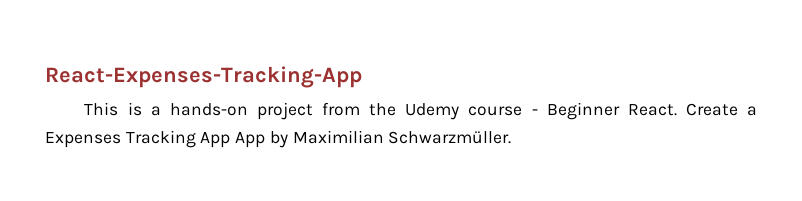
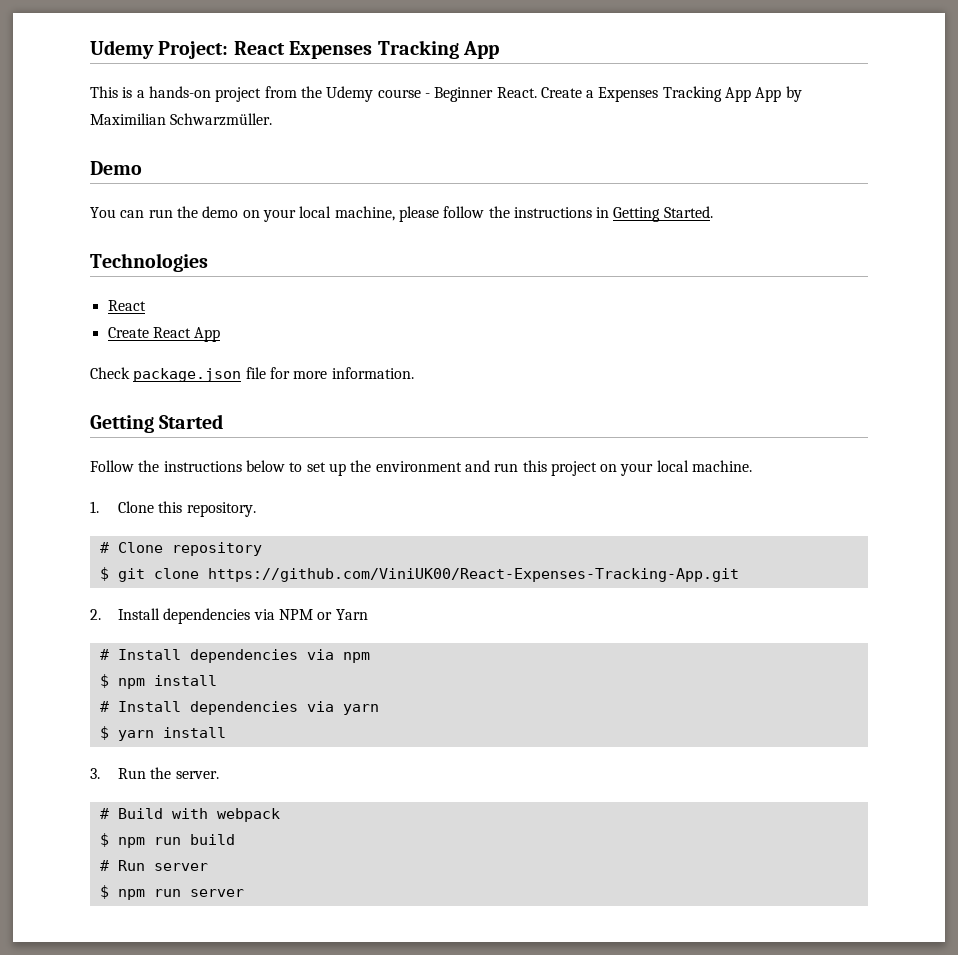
- React-Expenses-Tracking-App
+ Udemy Project: React Expenses Tracking App
+ Demo
+ You can run the demo on your local machine, please follow the instructions in Getting Started.
+ Technologies
+ React
+ Create React App
+ Check package.json file for more information.
+ Getting Started
+ Follow the instructions below to set up the environment and run this project on your local machine.
+ 1. Clone this repository.
+ # Clone repository
+ $ git clone https://github.com/ViniUK00/React-Expenses-Tracking-App.git
+ 2. Install dependencies via NPM or Yarn
+ # Install dependencies via npm
+ $ npm install
+ # Install dependencies via yarn
+ $ yarn install
+ 3. Run the server.
+ # Build with webpack
+ $ npm run build
+ # Run server
+ $ npm run server

